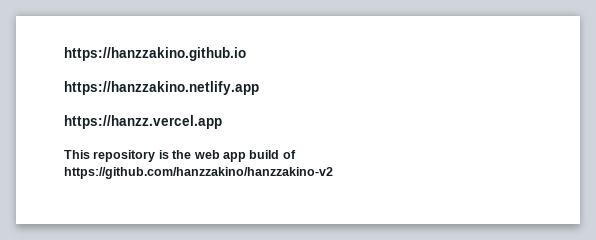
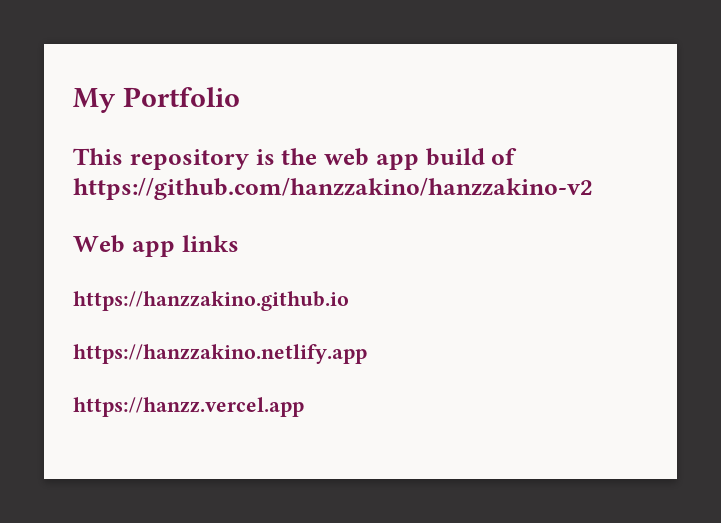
- https://hanzzakino.github.io
- https://hanzzakino.netlify.app
- https://hanzz.vercel.app
+ My Portfolio
+ Web app links
+ https://hanzzakino.github.io
+ https://hanzzakino.netlify.app
+ https://hanzz.vercel.app

